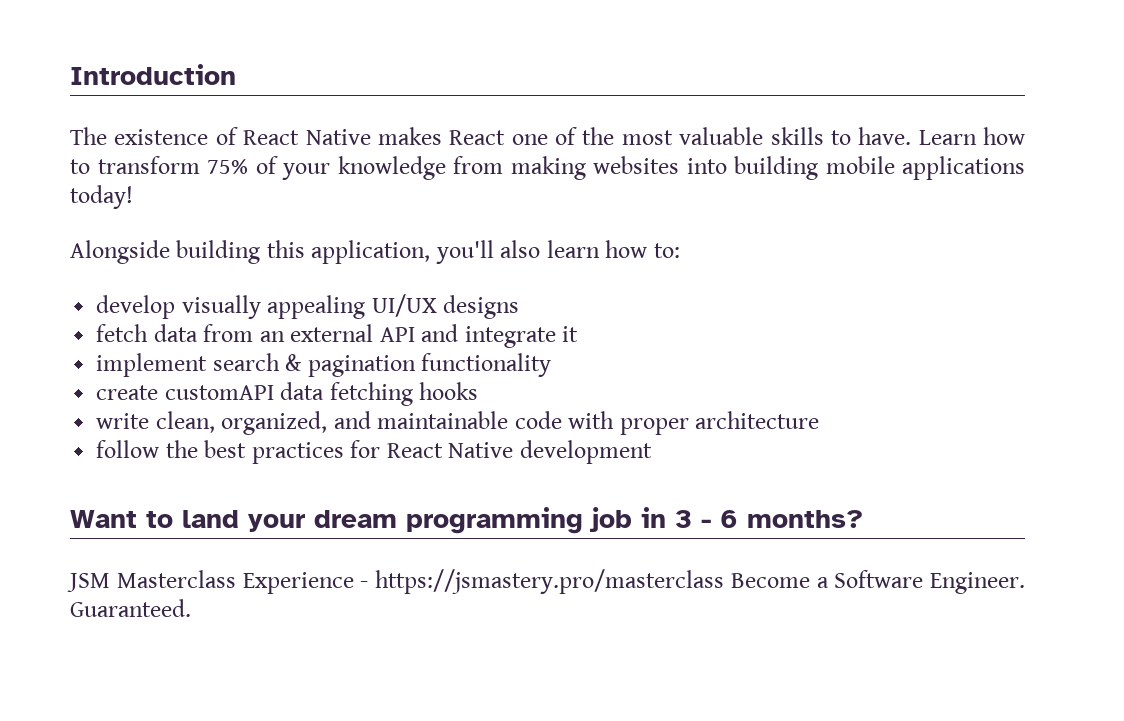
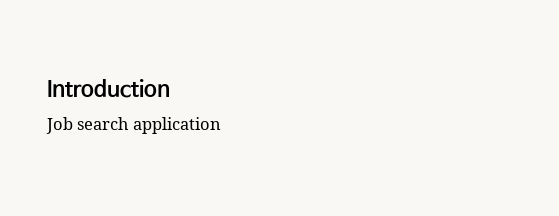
- The existence of React Native makes React one of the most valuable skills to have. Learn how to transform 75% of your knowledge from making websites into building mobile applications today!
- Alongside building this application, you'll also learn how to:
- develop visually appealing UI/UX designs
- fetch data from an external API and integrate it
- implement search & pagination functionality
- create customAPI data fetching hooks
- write clean, organized, and maintainable code with proper architecture
- follow the best practices for React Native development
- Want to land your dream programming job in 3 - 6 months?
- JSM Masterclass Experience - https://jsmastery.pro/masterclass Become a Software Engineer. Guaranteed.
+ Job search application

